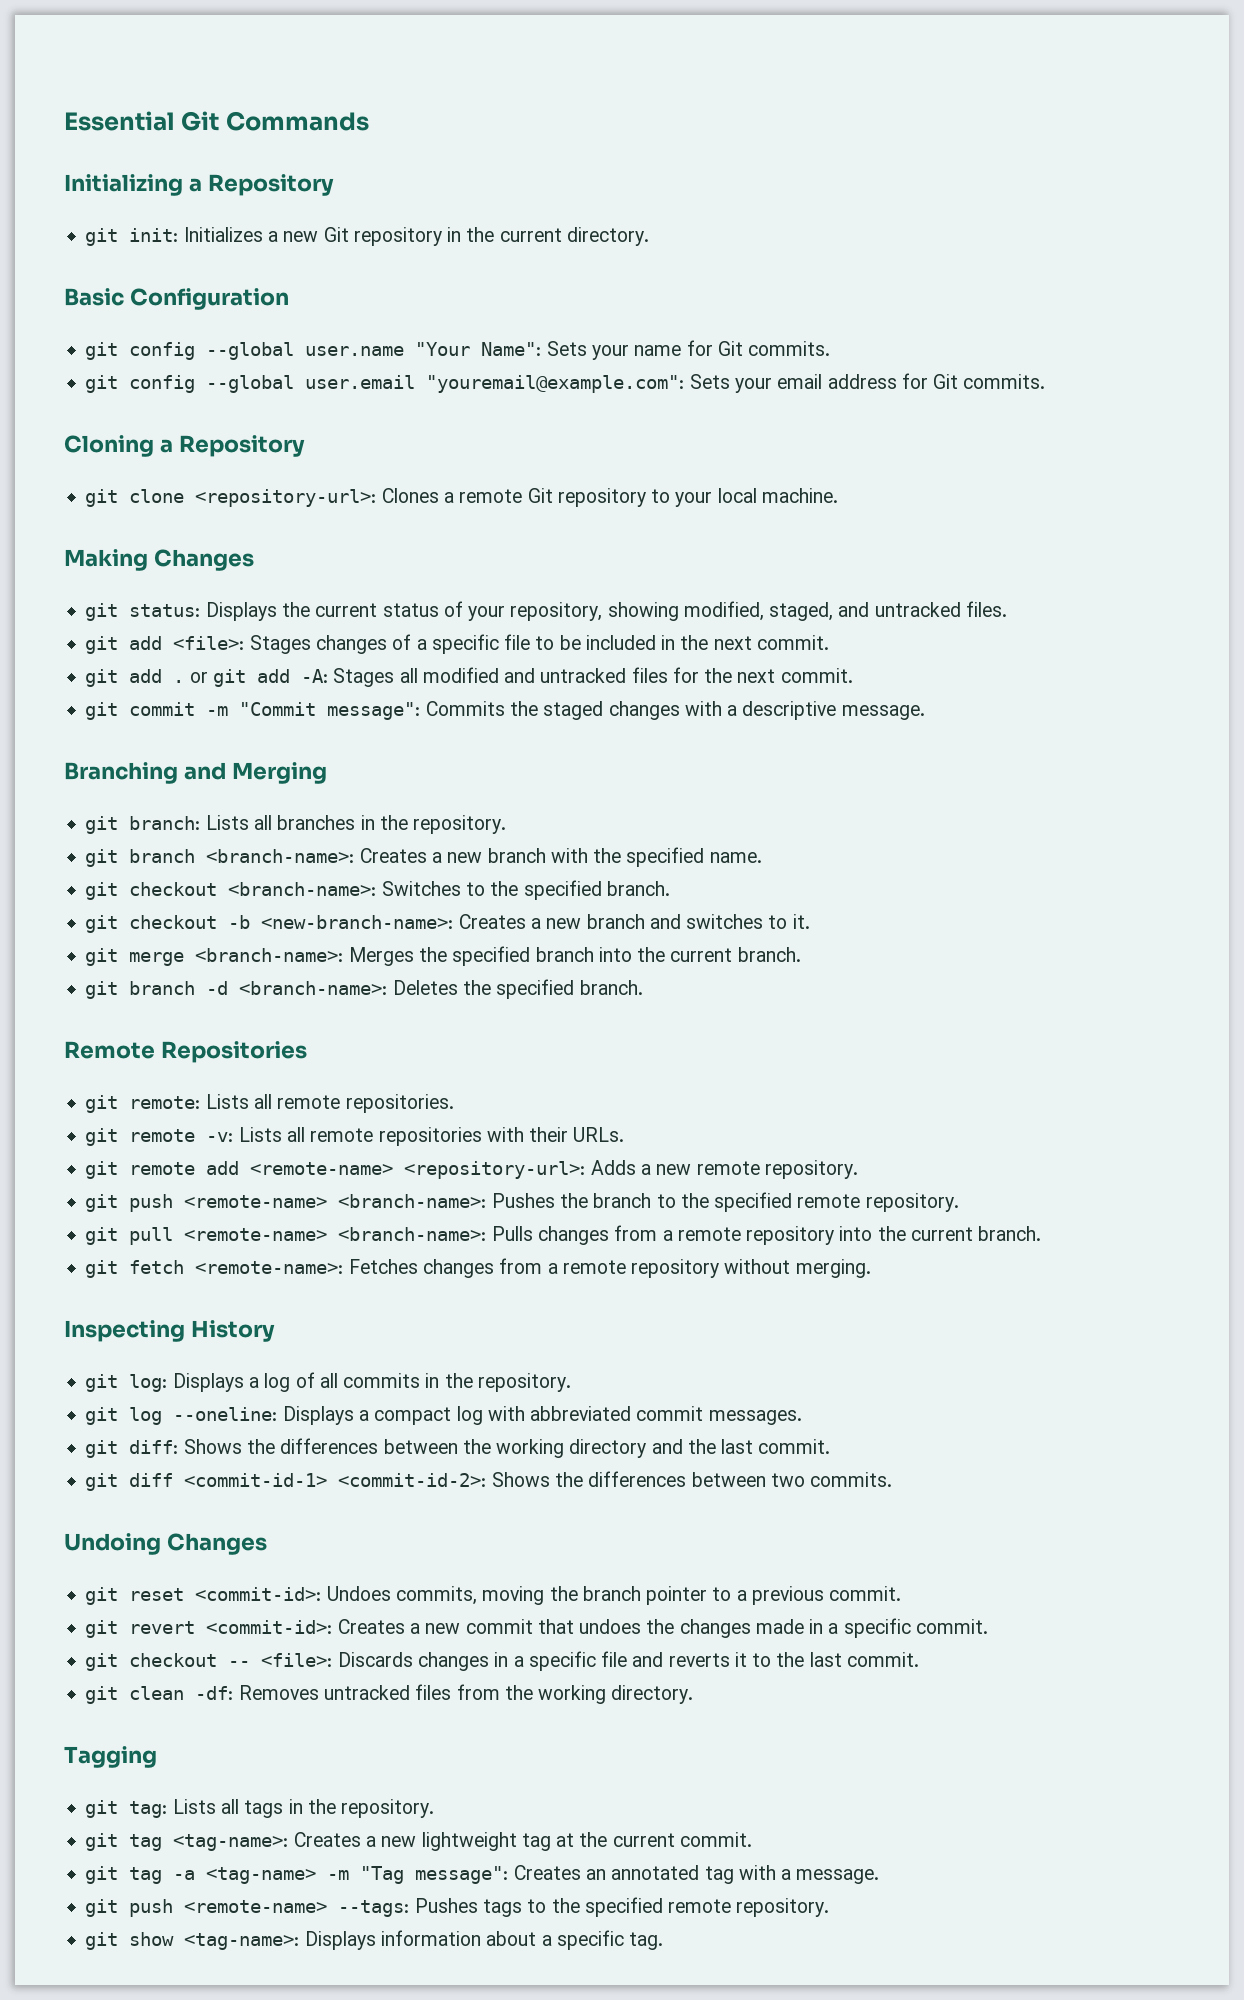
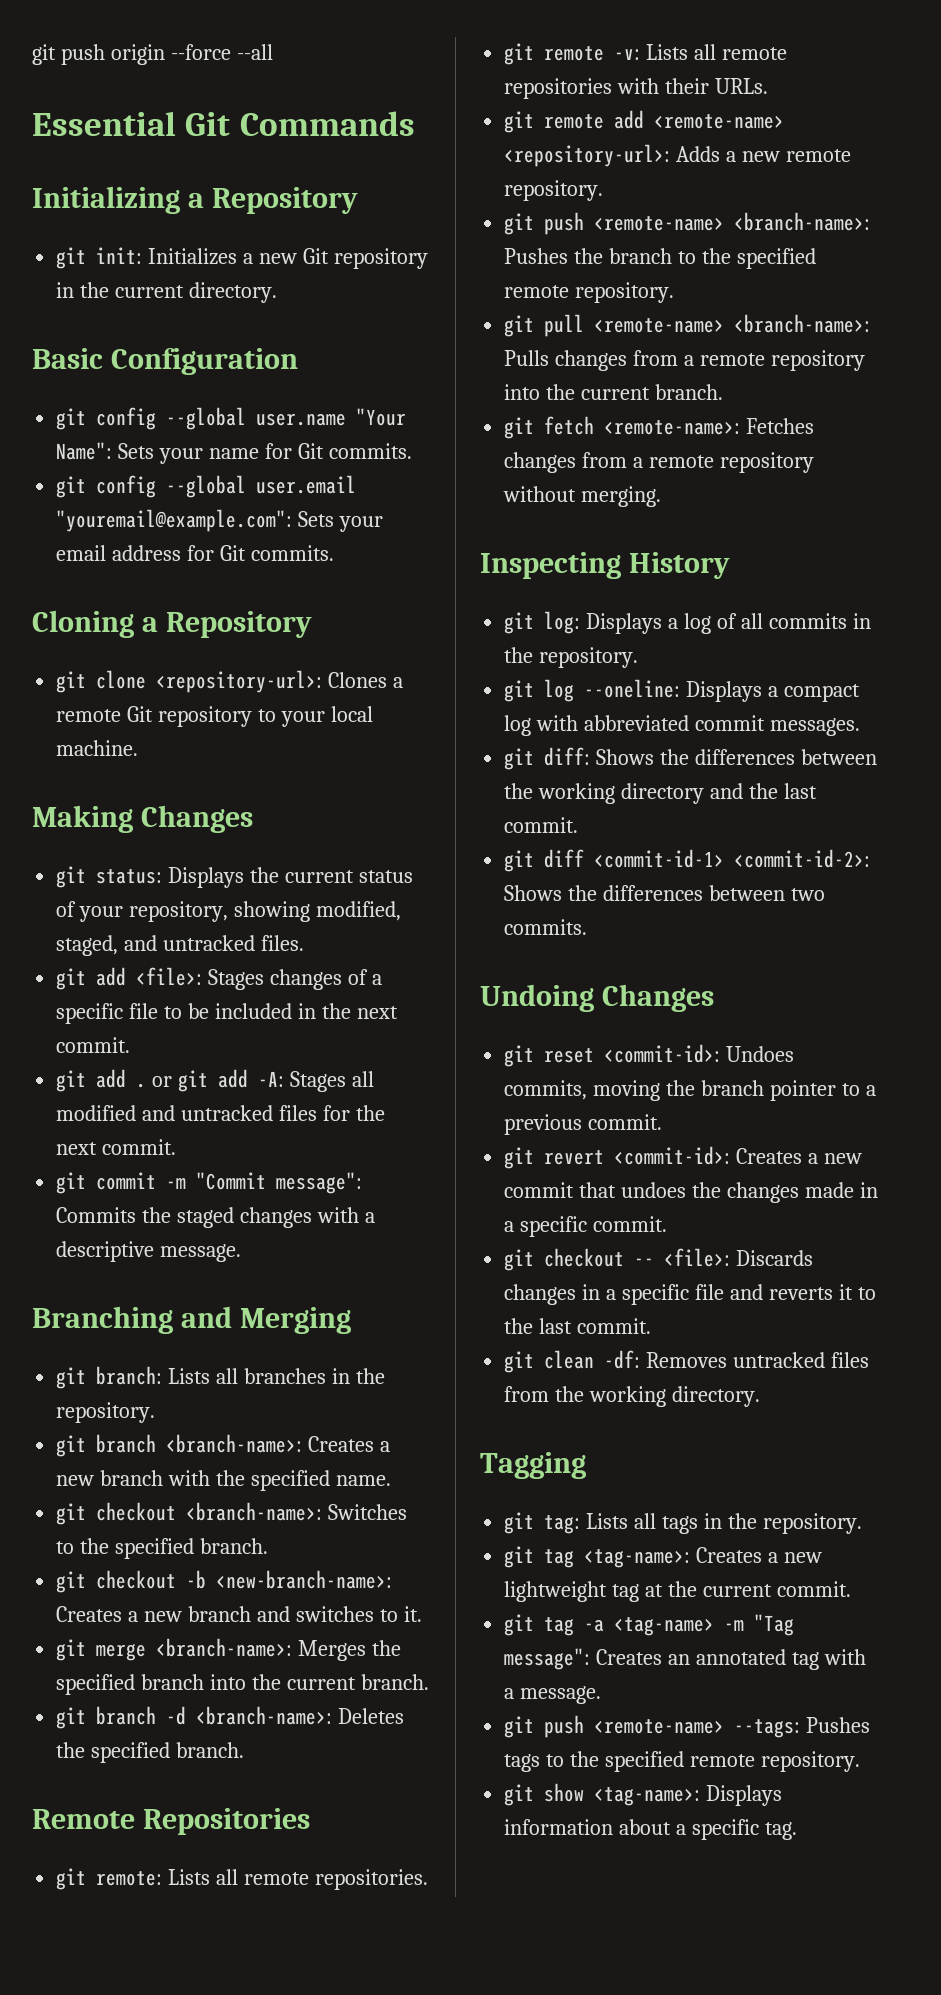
+ git push origin --force --all

